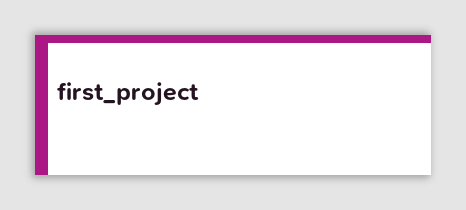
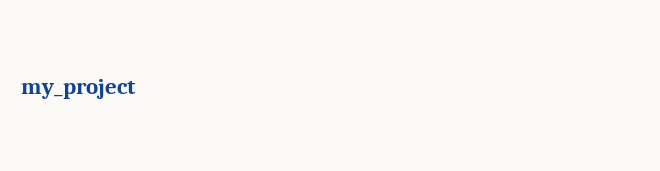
- first_project
+ my_project

